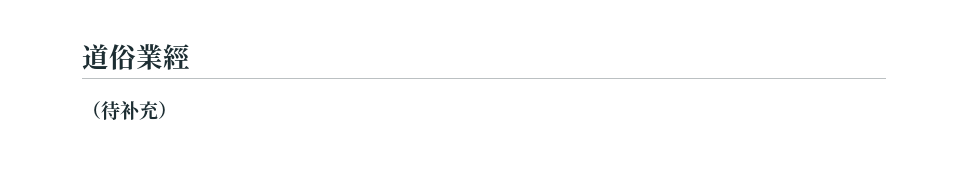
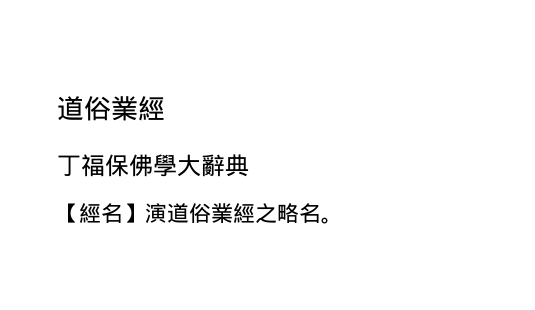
- （待补充）
+ 丁福保佛學大辭典
+ 【經名】演道俗業經之略名。

